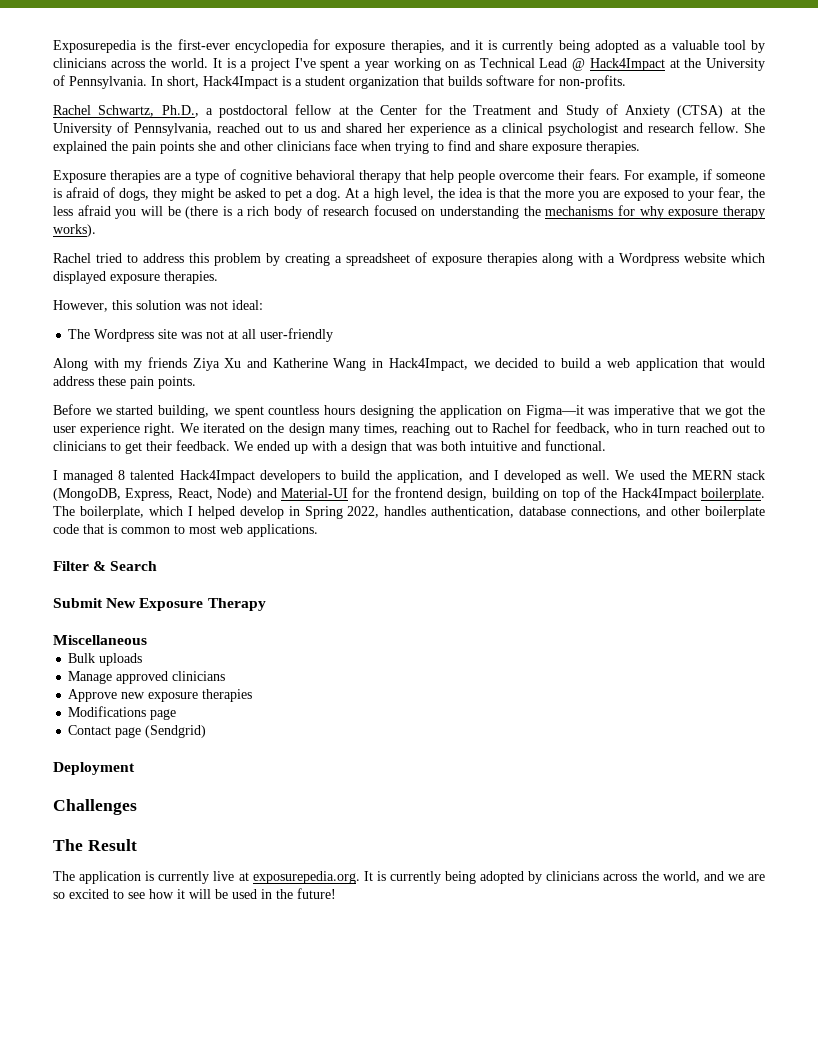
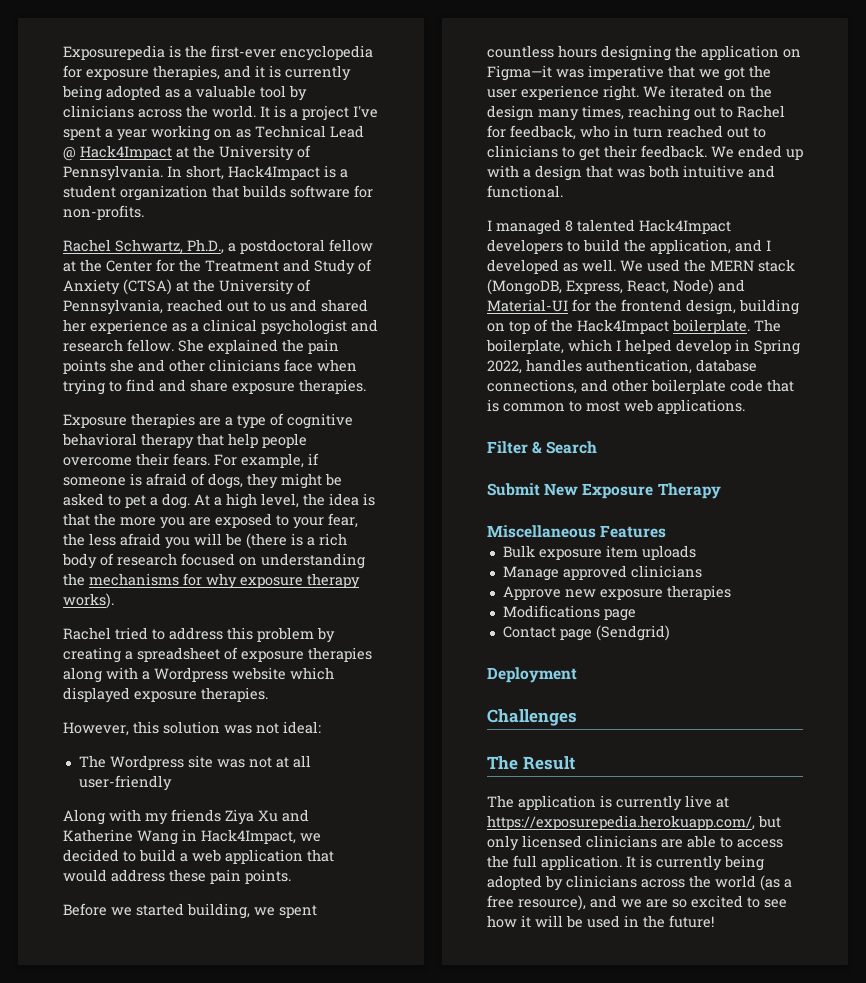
- Miscellaneous
+ Miscellaneous Features
- Bulk uploads
+ Bulk exposure item uploads
- The application is currently live at exposurepedia.org. It is currently being adopted by clinicians across the world, and we are so excited to see how it will be used in the future!
+ The application is currently live at https://exposurepedia.herokuapp.com/, but only licensed clinicians are able to access the full application. It is currently being adopted by clinicians across the world (as a free resource), and we are so excited to see how it will be used in the future!

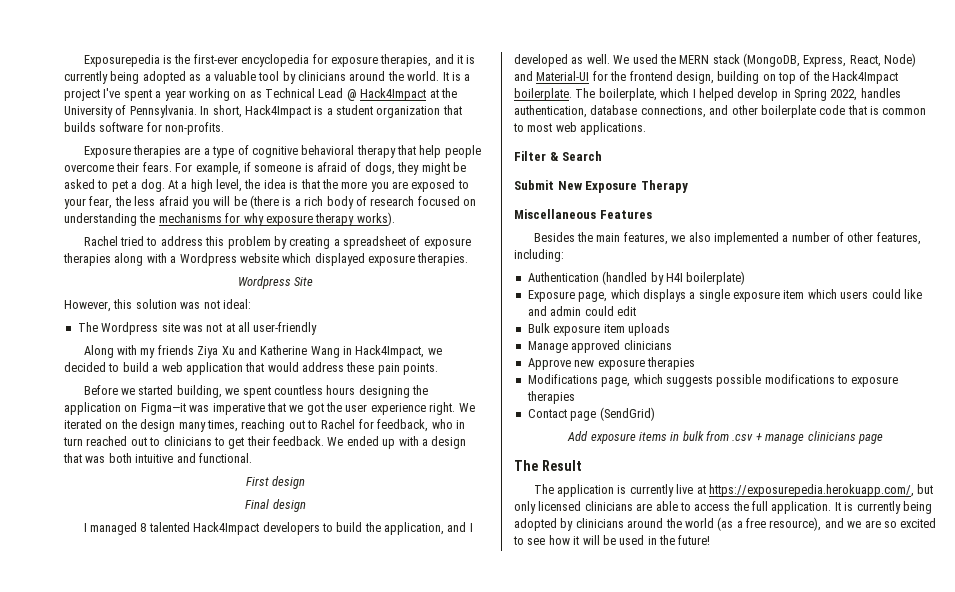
- Exposurepedia is the first-ever encyclopedia for exposure therapies, and it is currently being adopted as a valuable tool by clinicians across the world.
+ Exposurepedia is the first-ever encyclopedia for exposure therapies, and it is currently being adopted as a valuable tool by clinicians around the world.
- Rachel Schwartz, Ph.D., a postdoctoral fellow at the Center for the Treatment and Study of Anxiety (CTSA) at the University of Pennsylvania, reached out to us and shared her experience as a clinical psychologist and research fellow. She explained the pain points she and other clinicians face when trying to find and share exposure therapies.
+ Wordpress Site
+ First design
+ Final design
+ Besides the main features, we also implemented a number of other features, including:
+ Authentication (handled by H4I boilerplate)
+ Exposure page, which displays a single exposure item which users could like and admin could edit
- Modifications page
- Contact page (Sendgrid)
- Deployment
- Challenges
+ Modifications page, which suggests possible modifications to exposure therapies
+ Contact page (SendGrid)
+ Add exposure items in bulk from .csv + manage clinicians page
- It is currently being adopted by clinicians across the world (as a free resource), and we are so excited to see how it will be used in the future!
+ It is currently being adopted by clinicians around the world (as a free resource), and we are so excited to see how it will be used in the future!

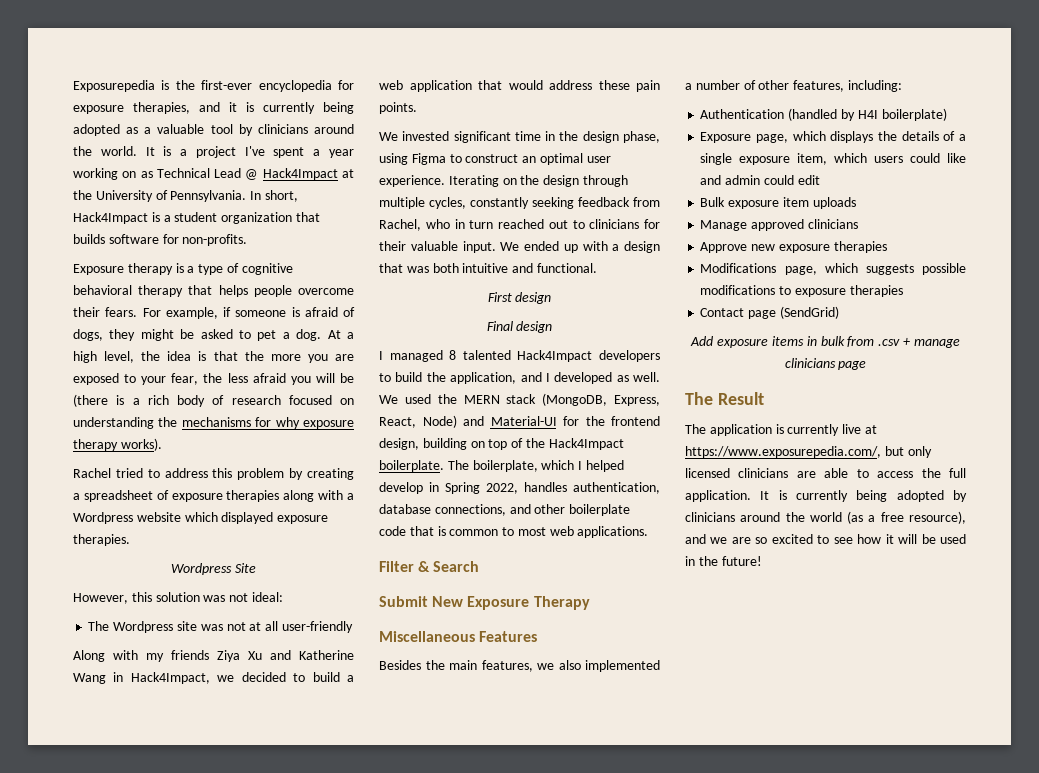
- Exposure therapies are a type of cognitive behavioral therapy that help people overcome their fears.
+ Exposure therapy is a type of cognitive behavioral therapy that helps people overcome their fears.
- Before we started building, we spent countless hours designing the application on Figma—it was imperative that we got the user experience right. We iterated on the design many times, reaching out to Rachel for feedback, who in turn reached out to clinicians to get their feedback.
+ We invested significant time in the design phase, using Figma to construct an optimal user experience. Iterating on the design through multiple cycles, constantly seeking feedback from Rachel, who in turn reached out to clinicians for their valuable input.
- Exposure page, which displays a single exposure item which users could like and admin could edit
+ Exposure page, which displays the details of a single exposure item, which users could like and admin could edit
- The application is currently live at https://exposurepedia.herokuapp.com/, but only licensed clinicians are able to access the full application.
+ The application is currently live at https://www.exposurepedia.com/, but only licensed clinicians are able to access the full application.

